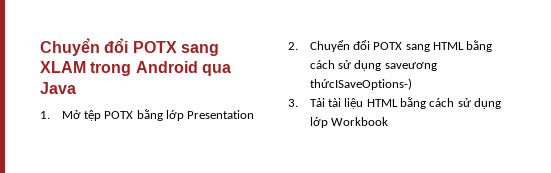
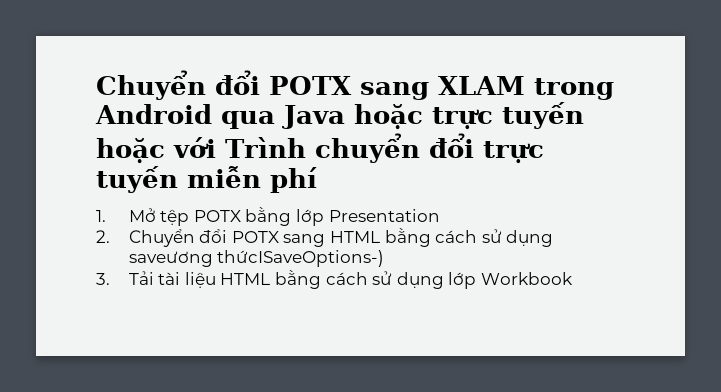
- Chuyển đổi POTX sang XLAM trong Android qua Java
+ Chuyển đổi POTX sang XLAM trong Android qua Java hoặc trực tuyến hoặc với Trình chuyển đổi trực tuyến miễn phí

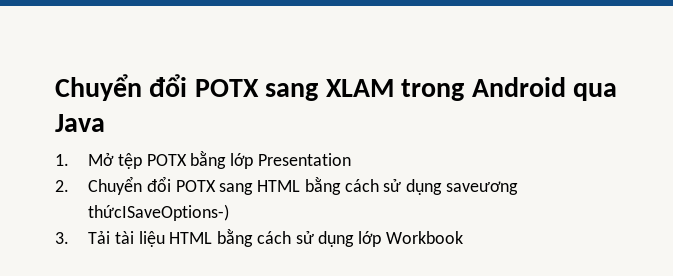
- Chuyển đổi POTX sang XLAM trong Android qua Java hoặc trực tuyến hoặc với Trình chuyển đổi trực tuyến miễn phí
+ Chuyển đổi POTX sang XLAM trong Android qua Java

